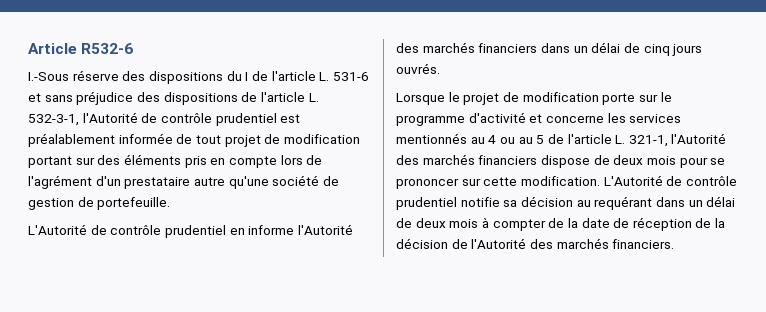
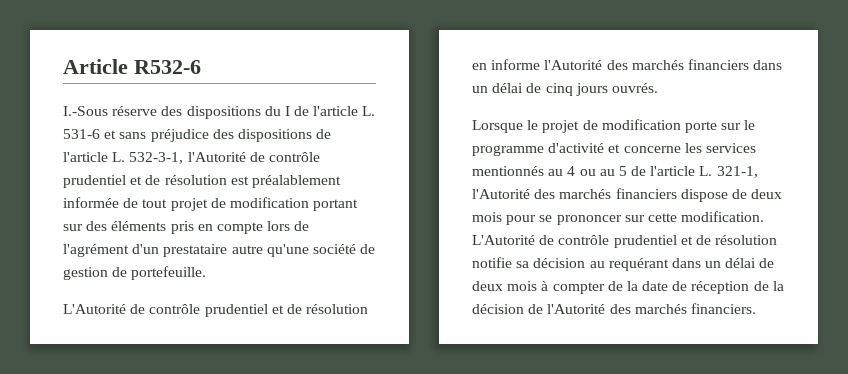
- I.-Sous réserve des dispositions du I de l'article L. 531-6 et sans préjudice des dispositions de l'article L. 532-3-1, l'Autorité de contrôle prudentiel est préalablement informée de tout projet de modification portant sur des éléments pris en compte lors de l'agrément d'un prestataire autre qu'une société de gestion de portefeuille.
+ I.-Sous réserve des dispositions du I de l'article L. 531-6 et sans préjudice des dispositions de l'article L. 532-3-1, l'Autorité de contrôle prudentiel et de résolution est préalablement informée de tout projet de modification portant sur des éléments pris en compte lors de l'agrément d'un prestataire autre qu'une société de gestion de portefeuille.
- L'Autorité de contrôle prudentiel en informe l'Autorité des marchés financiers dans un délai de cinq jours ouvrés.
+ L'Autorité de contrôle prudentiel et de résolution en informe l'Autorité des marchés financiers dans un délai de cinq jours ouvrés.
- L'Autorité de contrôle prudentiel notifie sa décision au requérant dans un délai de deux mois à compter de la date de réception de la décision de l'Autorité des marchés financiers.
+ L'Autorité de contrôle prudentiel et de résolution notifie sa décision au requérant dans un délai de deux mois à compter de la date de réception de la décision de l'Autorité des marchés financiers.

